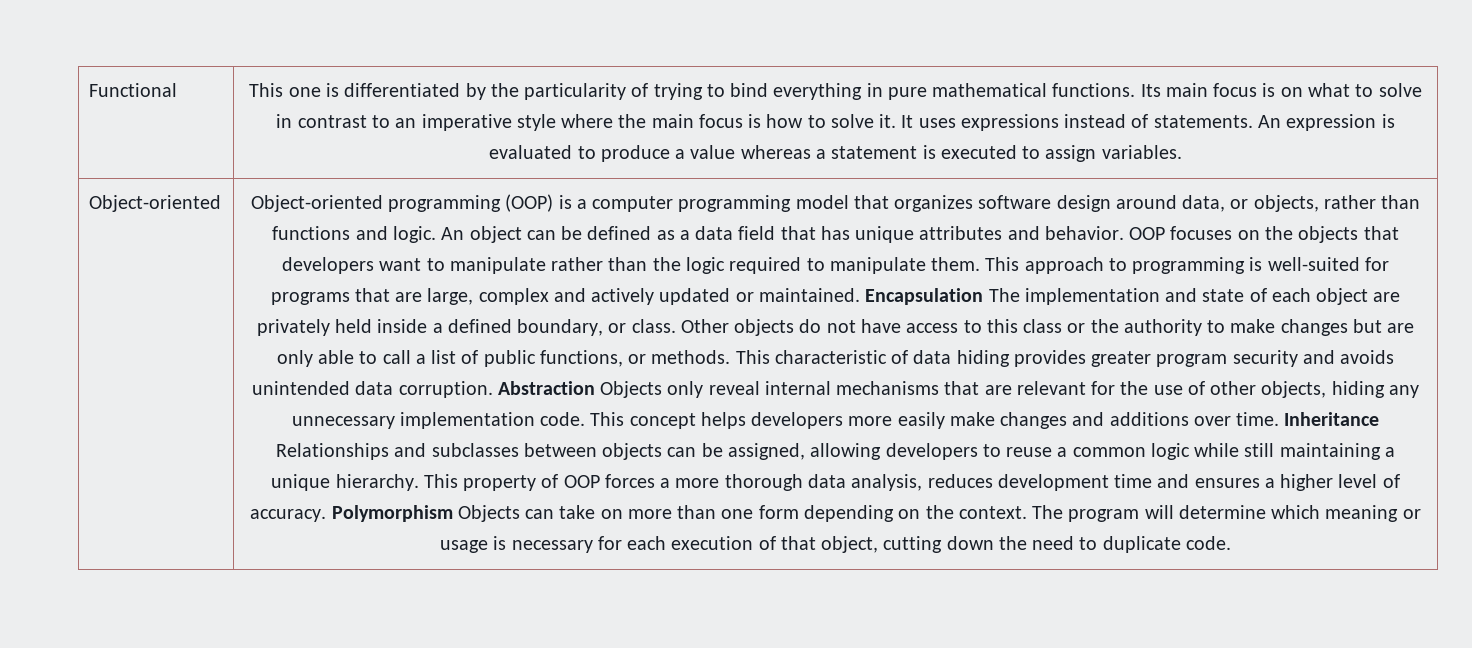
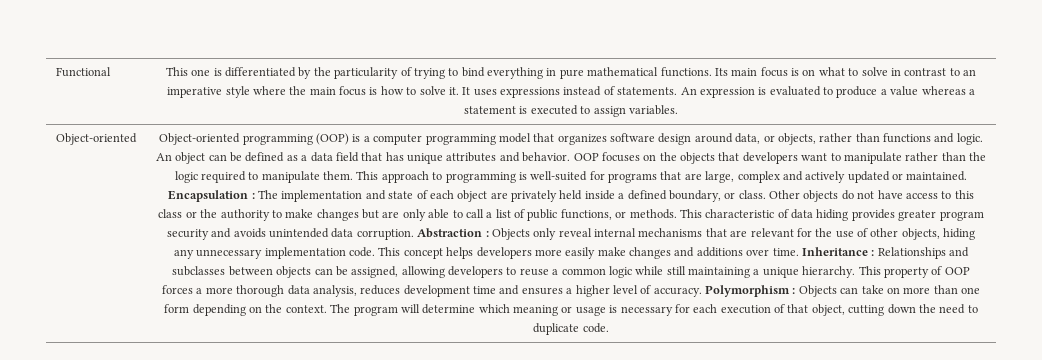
- Encapsulation The implementation and state of each object are privately held inside a defined boundary, or class.
+ Encapsulation : The implementation and state of each object are privately held inside a defined boundary, or class.
- Abstraction Objects only reveal internal mechanisms that are relevant for the use of other objects, hiding any unnecessary implementation code.
+ Abstraction : Objects only reveal internal mechanisms that are relevant for the use of other objects, hiding any unnecessary implementation code.
- Inheritance Relationships and subclasses between objects can be assigned, allowing developers to reuse a common logic while still maintaining a unique hierarchy.
+ Inheritance : Relationships and subclasses between objects can be assigned, allowing developers to reuse a common logic while still maintaining a unique hierarchy.
- Polymorphism Objects can take on more than one form depending on the context.
+ Polymorphism : Objects can take on more than one form depending on the context.

